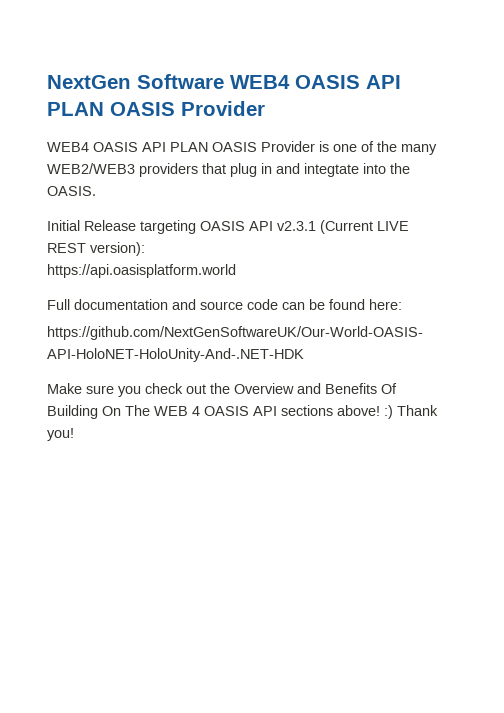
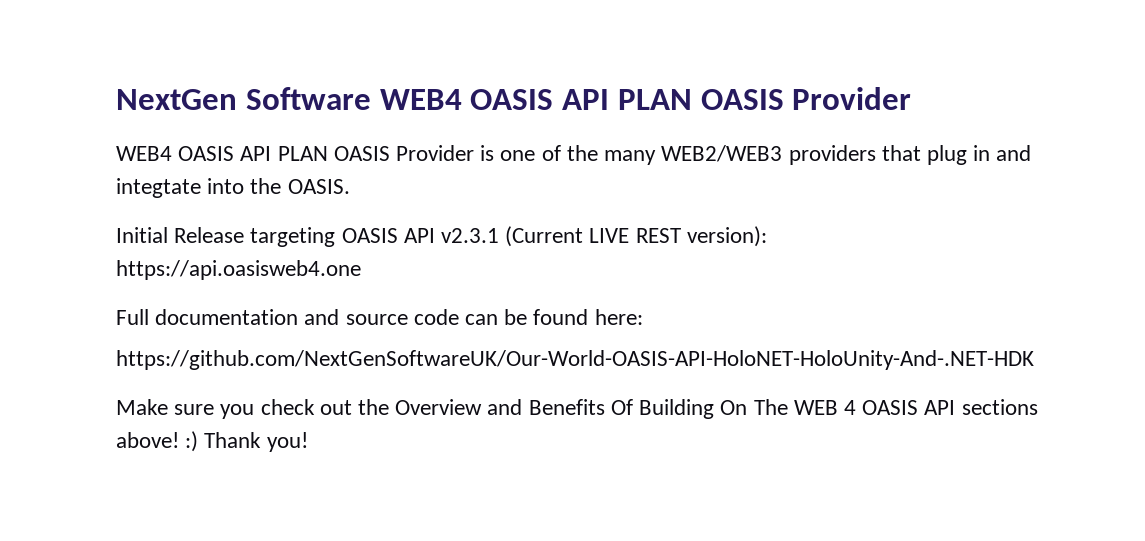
- https://api.oasisplatform.world
+ https://api.oasisweb4.one

